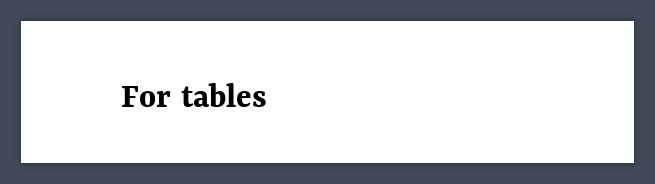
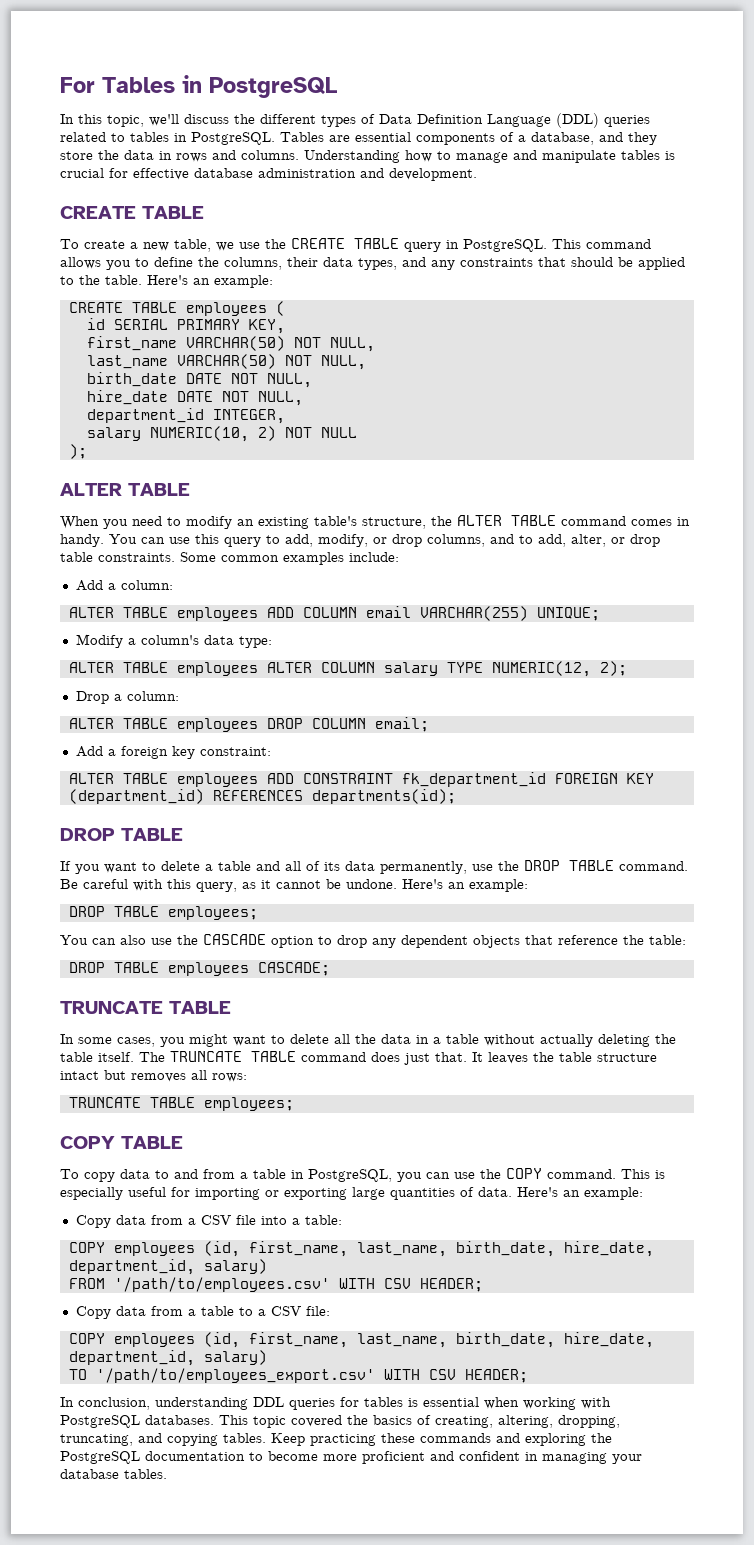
- For tables
+ For Tables in PostgreSQL
+ In this topic, we'll discuss the different types of Data Definition Language (DDL) queries related to tables in PostgreSQL. Tables are essential components of a database, and they store the data in rows and columns. Understanding how to manage and manipulate tables is crucial for effective database administration and development.
+ CREATE TABLE
+ To create a new table, we use the CREATE TABLE query in PostgreSQL. This command allows you to define the columns, their data types, and any constraints that should be applied to the table. Here's an example:
+ CREATE TABLE employees (
+ id SERIAL PRIMARY KEY,
+ first_name VARCHAR(50) NOT NULL,
+ last_name VARCHAR(50) NOT NULL,
+ birth_date DATE NOT NULL,
+ hire_date DATE NOT NULL,
+ department_id INTEGER,
+ salary NUMERIC(10, 2) NOT NULL
+ );
+ ALTER TABLE
+ When you need to modify an existing table's structure, the ALTER TABLE command comes in handy. You can use this query to add, modify, or drop columns, and to add, alter, or drop table constraints. Some common examples include:
+ Add a column:
+ ALTER TABLE employees ADD COLUMN email VARCHAR(255) UNIQUE;
+ Modify a column's data type:
+ ALTER TABLE employees ALTER COLUMN salary TYPE NUMERIC(12, 2);
+ Drop a column:
+ ALTER TABLE employees DROP COLUMN email;
+ Add a foreign key constraint:
+ ALTER TABLE employees ADD CONSTRAINT fk_department_id FOREIGN KEY (department_id) REFERENCES departments(id);
+ DROP TABLE
+ If you want to delete a table and all of its data permanently, use the DROP TABLE command. Be careful with this query, as it cannot be undone. Here's an example:
+ DROP TABLE employees;
+ You can also use the CASCADE option to drop any dependent objects that reference the table:
+ DROP TABLE employees CASCADE;
+ TRUNCATE TABLE
+ In some cases, you might want to delete all the data in a table without actually deleting the table itself. The TRUNCATE TABLE command does just that. It leaves the table structure intact but removes all rows:
+ TRUNCATE TABLE employees;
+ COPY TABLE
+ To copy data to and from a table in PostgreSQL, you can use the COPY command. This is especially useful for importing or exporting large quantities of data. Here's an example:
+ Copy data from a CSV file into a table:
+ COPY employees (id, first_name, last_name, birth_date, hire_date, department_id, salary)
+ FROM '/path/to/employees.csv' WITH CSV HEADER;
+ Copy data from a table to a CSV file:
+ COPY employees (id, first_name, last_name, birth_date, hire_date, department_id, salary)
+ TO '/path/to/employees_export.csv' WITH CSV HEADER;
+ In conclusion, understanding DDL queries for tables is essential when working with PostgreSQL databases. This topic covered the basics of creating, altering, dropping, truncating, and copying tables. Keep practicing these commands and exploring the PostgreSQL documentation to become more proficient and confident in managing your database tables.

